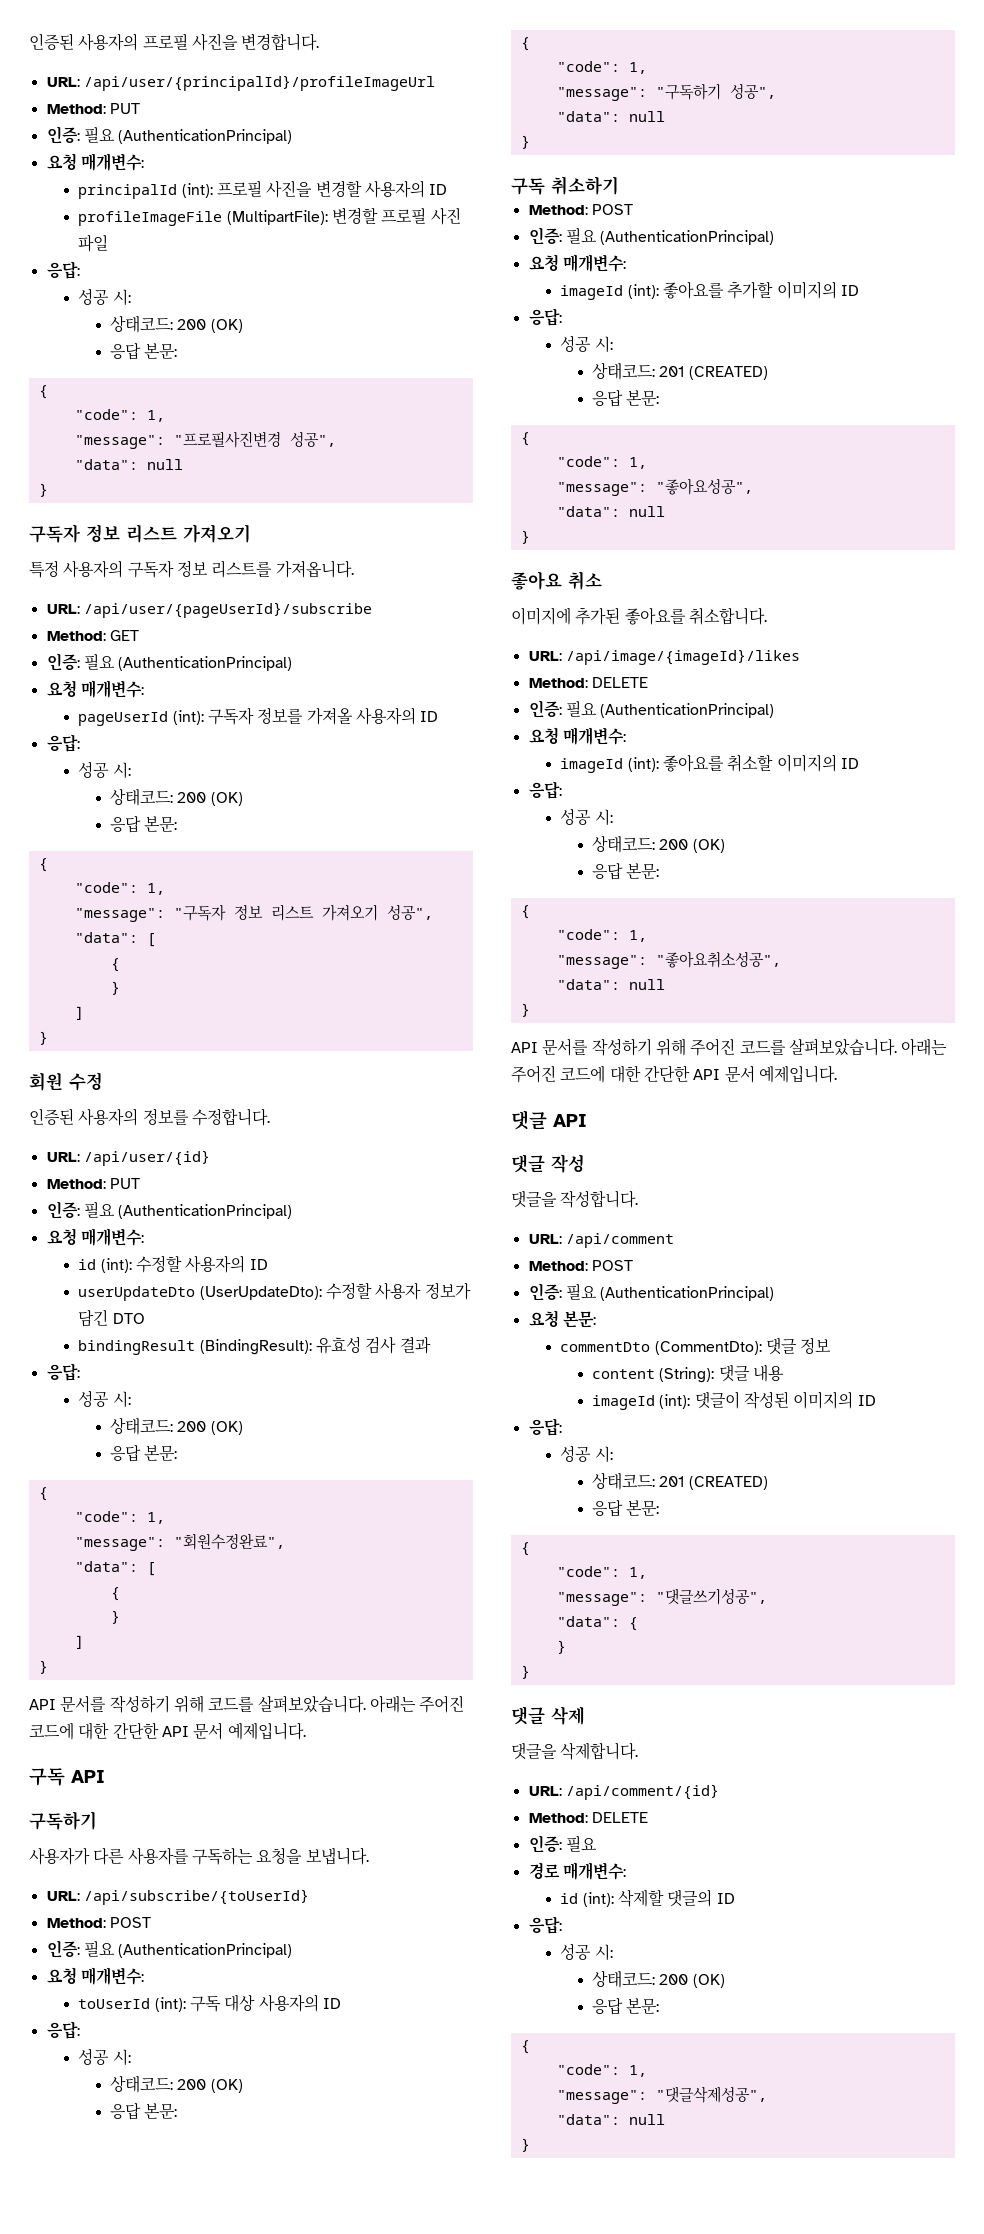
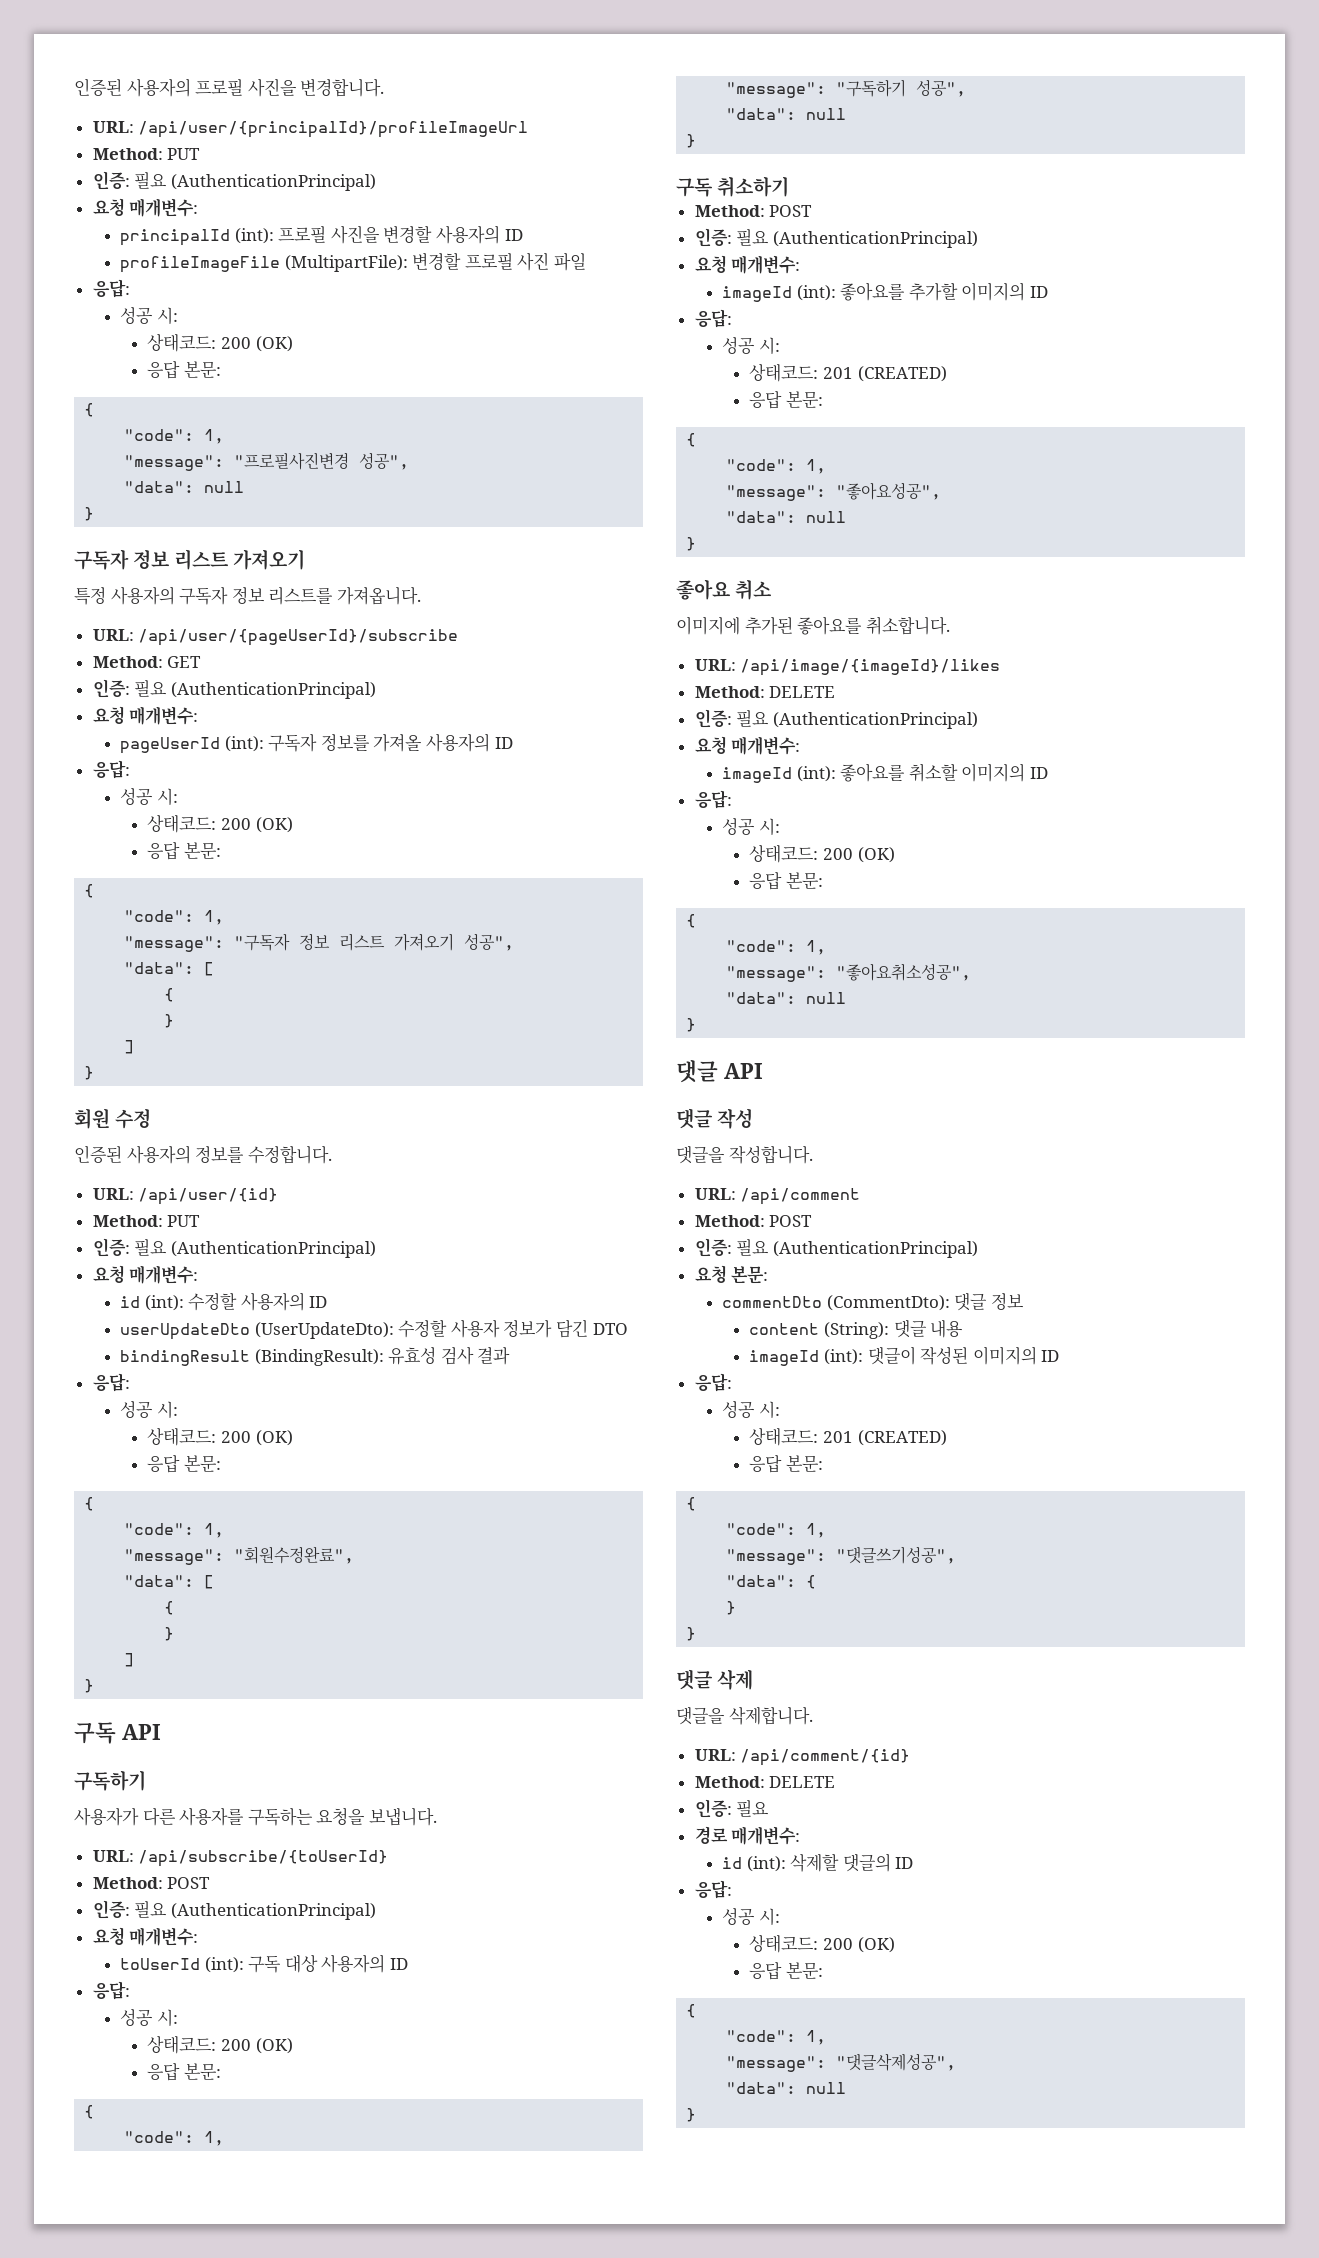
- API 문서를 작성하기 위해 코드를 살펴보았습니다. 아래는 주어진 코드에 대한 간단한 API 문서 예제입니다.
- API 문서를 작성하기 위해 주어진 코드를 살펴보았습니다. 아래는 주어진 코드에 대한 간단한 API 문서 예제입니다.

